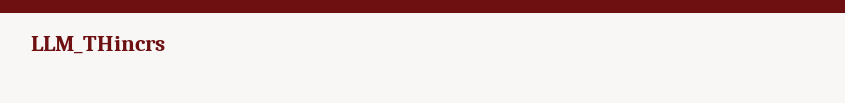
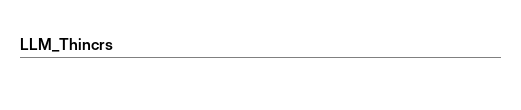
- LLM_THincrs
+ LLM_Thincrs

